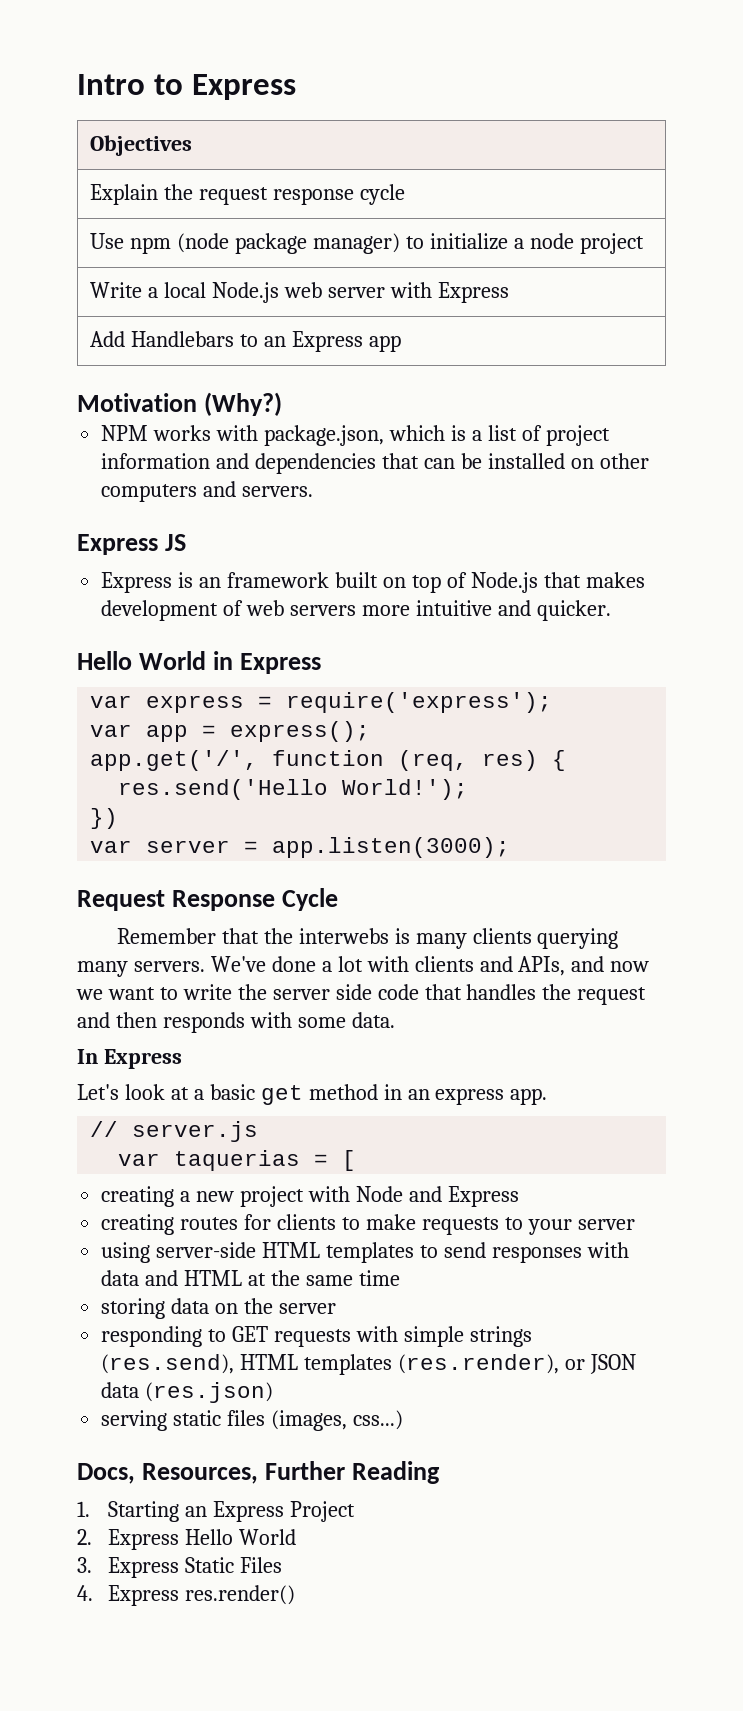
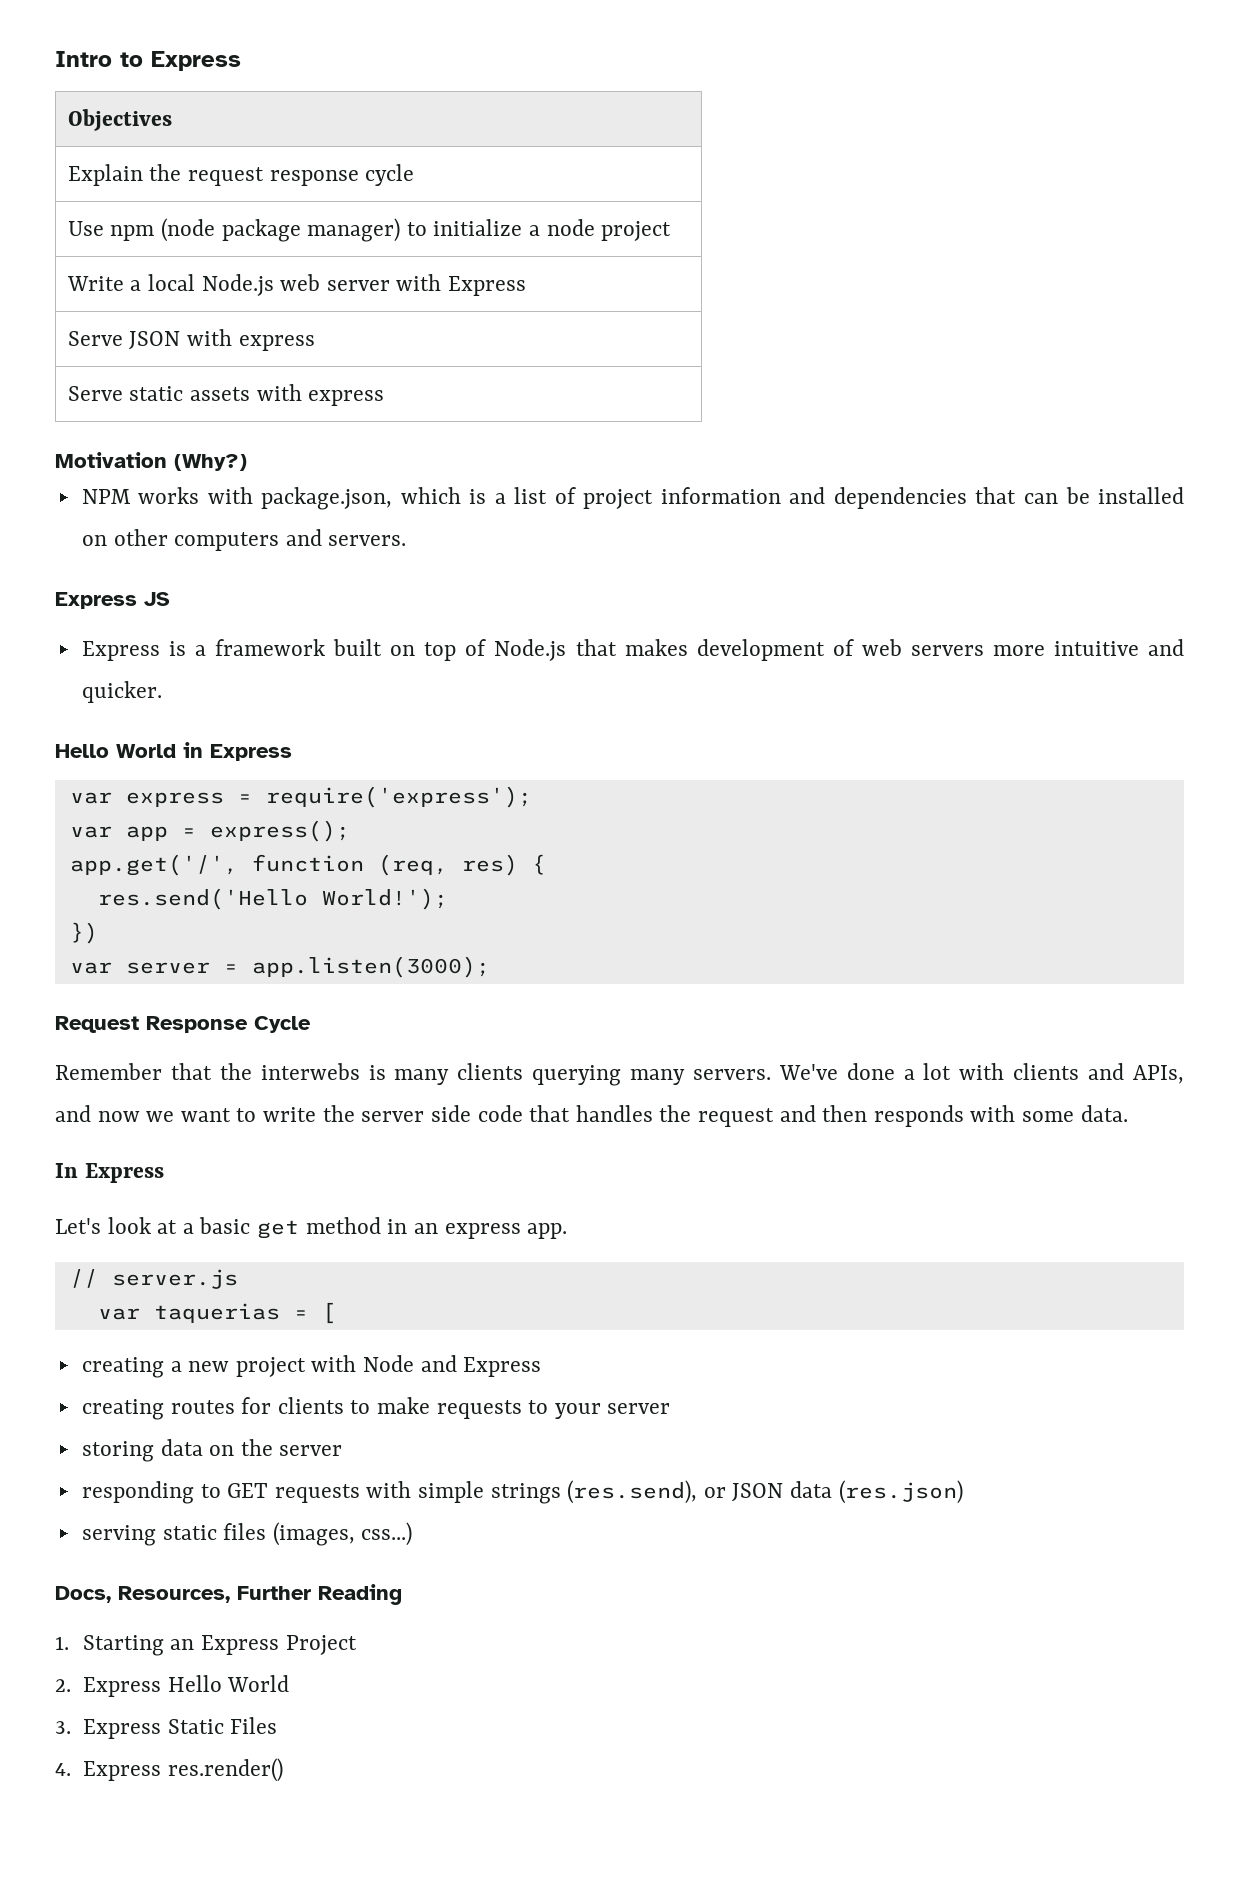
- Add Handlebars to an Express app
+ Serve JSON with express
+ Serve static assets with express
- Express is an framework built on top of Node.js that makes development of web servers more intuitive and quicker.
+ Express is a framework built on top of Node.js that makes development of web servers more intuitive and quicker.
- using server-side HTML templates to send responses with data and HTML at the same time
- responding to GET requests with simple strings (res.send), HTML templates (res.render), or JSON data (res.json)
+ responding to GET requests with simple strings (res.send), or JSON data (res.json)

